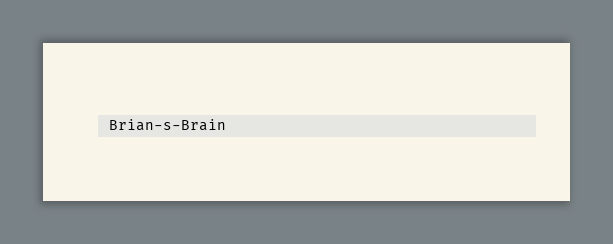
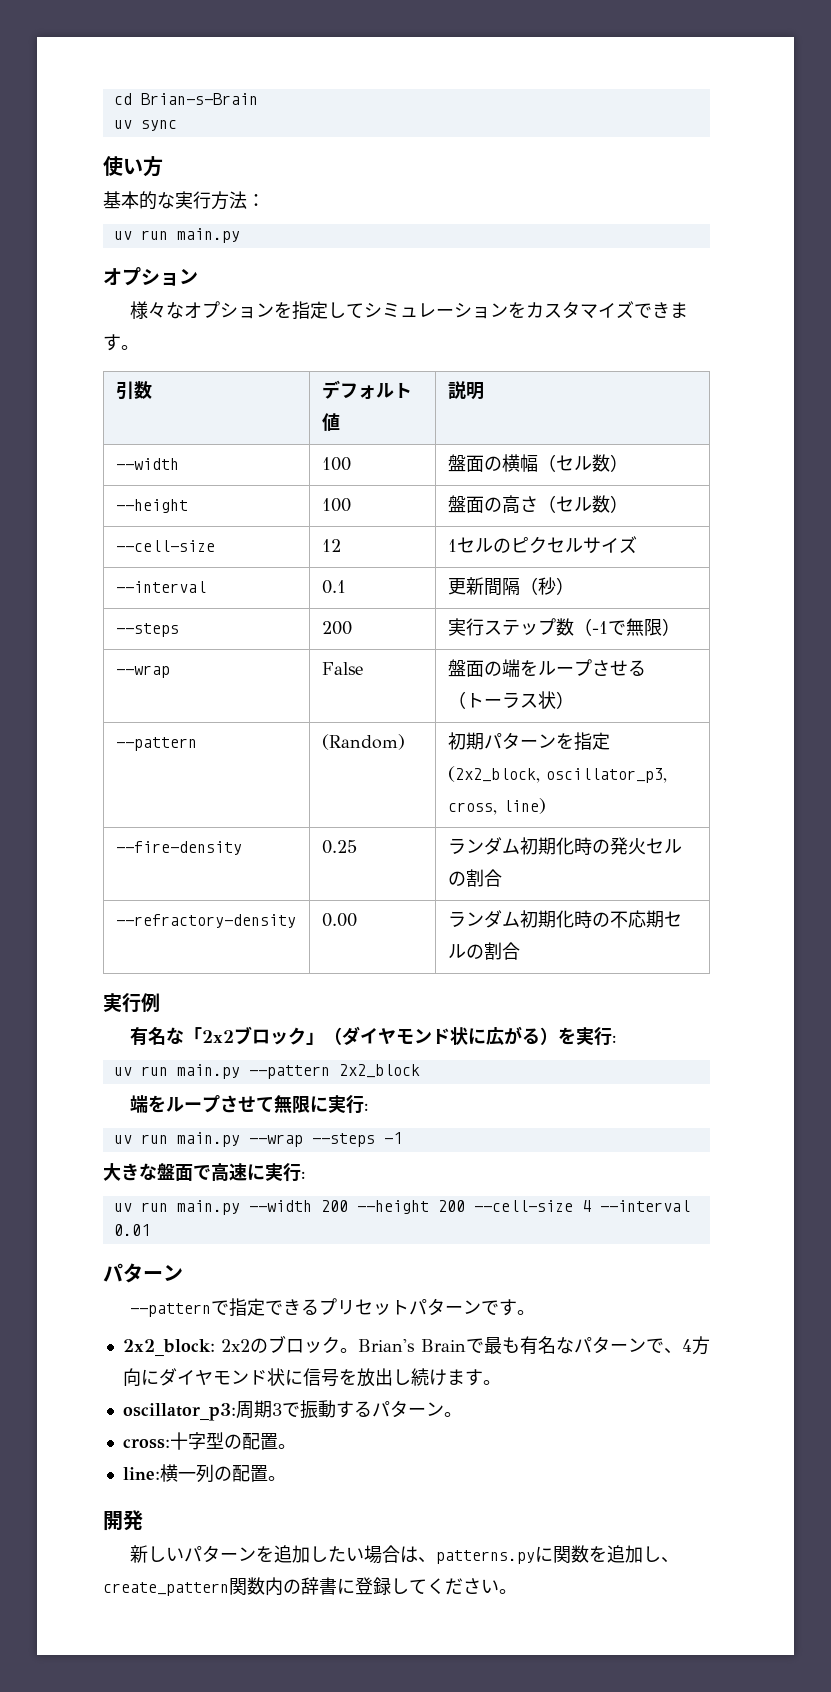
- Brian-s-Brain
+ cd Brian-s-Brain
+ uv sync
+ 使い方
+ 基本的な実行方法：
+ uv run main.py
+ オプション
+ 様々なオプションを指定してシミュレーションをカスタマイズできます。
+ 引数 | デフォルト値 | 説明
+ --width | 100 | 盤面の横幅（セル数）
+ --height | 100 | 盤面の高さ（セル数）
+ --cell-size | 12 | 1セルのピクセルサイズ
+ --interval | 0.1 | 更新間隔（秒）
+ --steps | 200 | 実行ステップ数（-1で無限）
+ --wrap | False | 盤面の端をループさせる（トーラス状）
+ --pattern | (Random) | 初期パターンを指定(2x2_block, oscillator_p3, cross, line)
+ --fire-density | 0.25 | ランダム初期化時の発火セルの割合
+ --refractory-density | 0.00 | ランダム初期化時の不応期セルの割合
+ 実行例
+ 有名な「2x2ブロック」（ダイヤモンド状に広がる）を実行:
+ uv run main.py --pattern 2x2_block
+ 端をループさせて無限に実行:
+ uv run main.py --wrap --steps -1
+ 大きな盤面で高速に実行:
+ uv run main.py --width 200 --height 200 --cell-size 4 --interval 0.01
+ パターン
+ --patternで指定できるプリセットパターンです。
+ 2x2_block: 2x2のブロック。Brian's Brainで最も有名なパターンで、4方向にダイヤモンド状に信号を放出し続けます。
+ oscillator_p3:周期3で振動するパターン。
+ cross:十字型の配置。
+ line:横一列の配置。
+ 開発
+ 新しいパターンを追加したい場合は、patterns.pyに関数を追加し、create_pattern関数内の辞書に登録してください。

